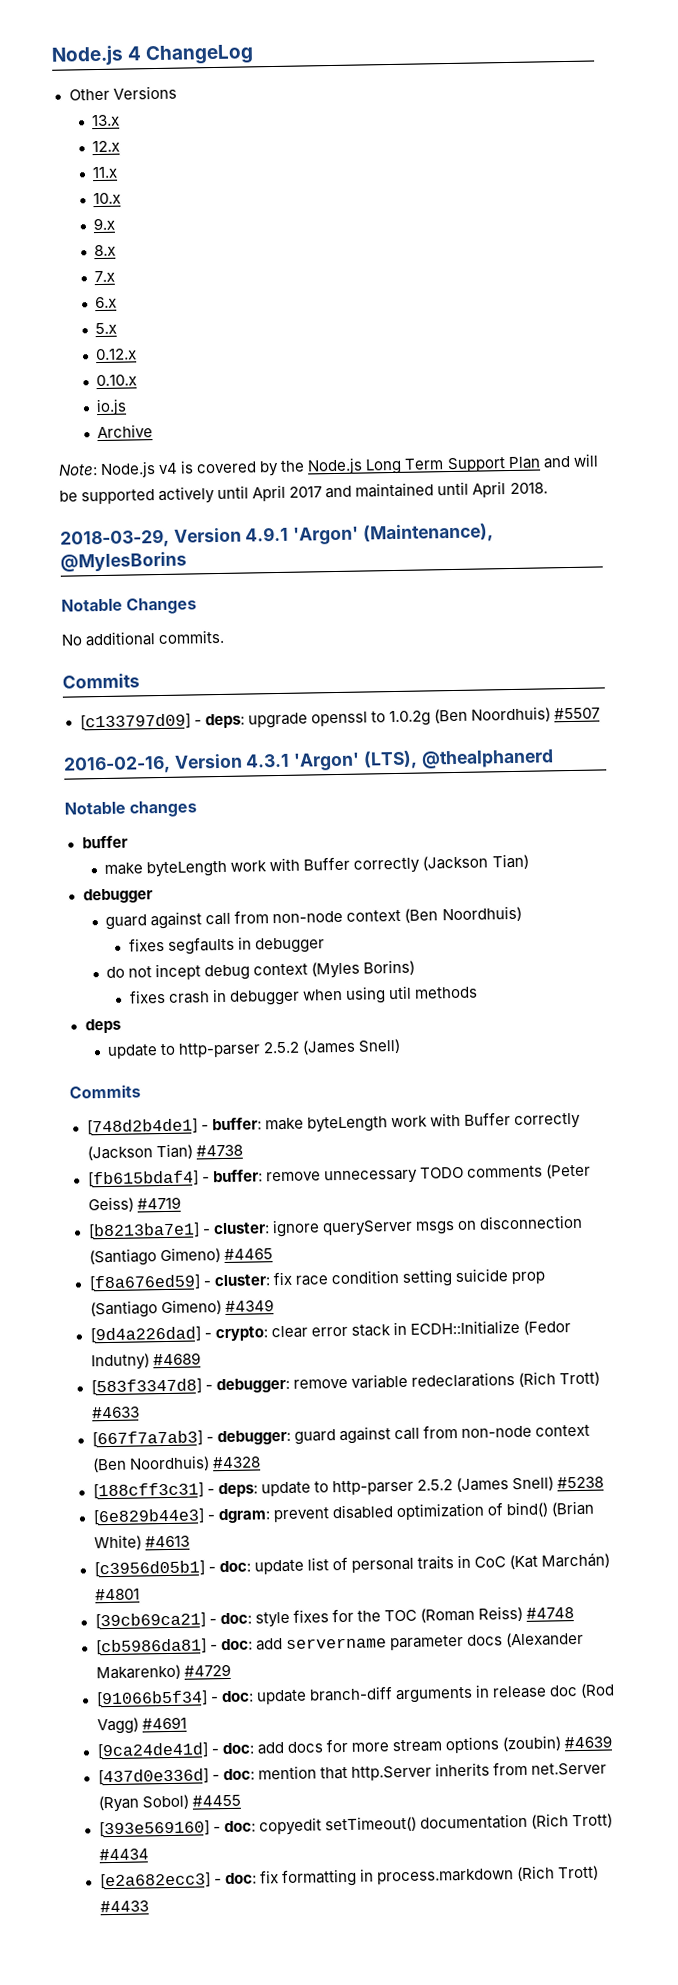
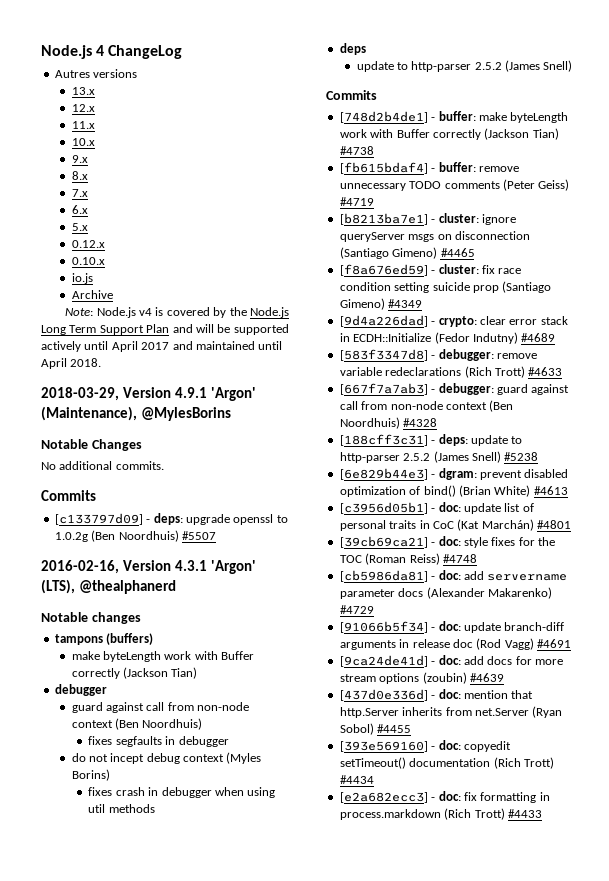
- Other Versions
+ Autres versions
- buffer
+ tampons (buffers)

